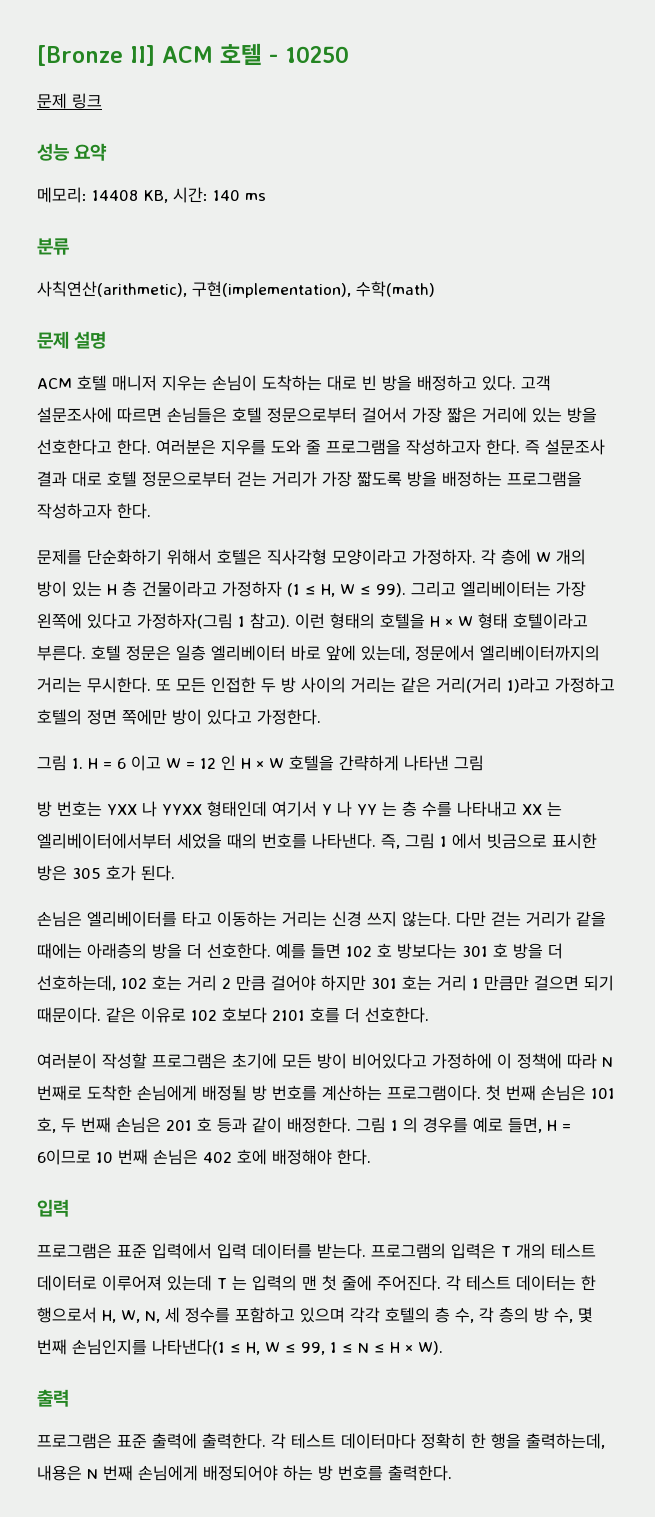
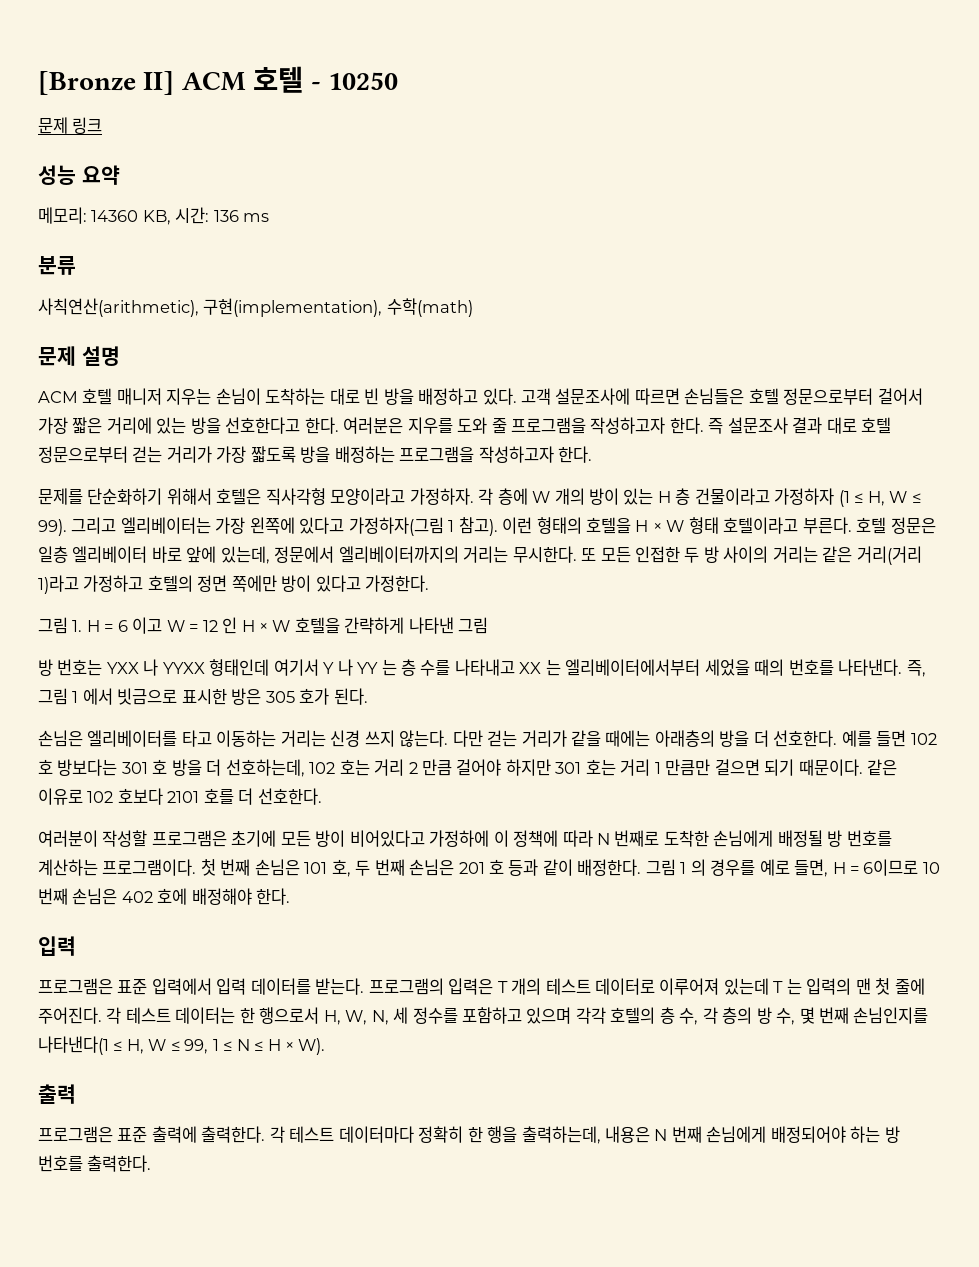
- 메모리: 14408 KB, 시간: 140 ms
+ 메모리: 14360 KB, 시간: 136 ms

